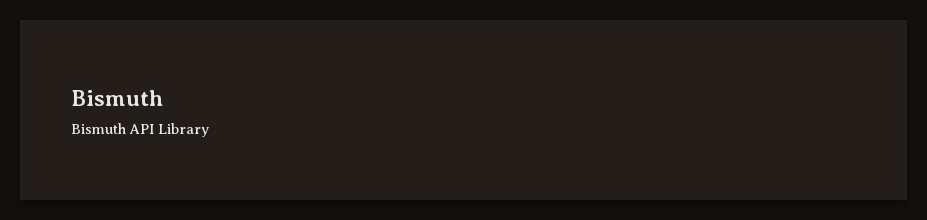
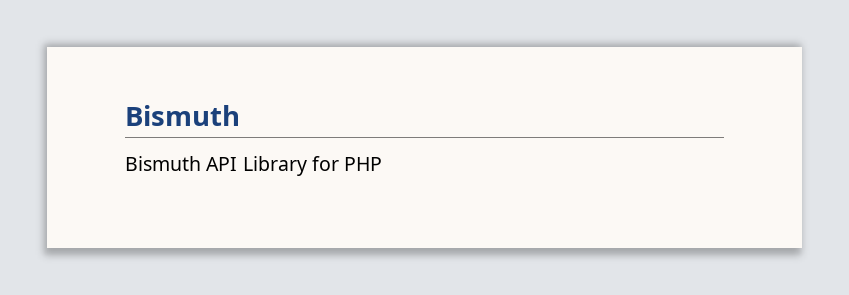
- Bismuth API Library
+ Bismuth API Library for PHP

